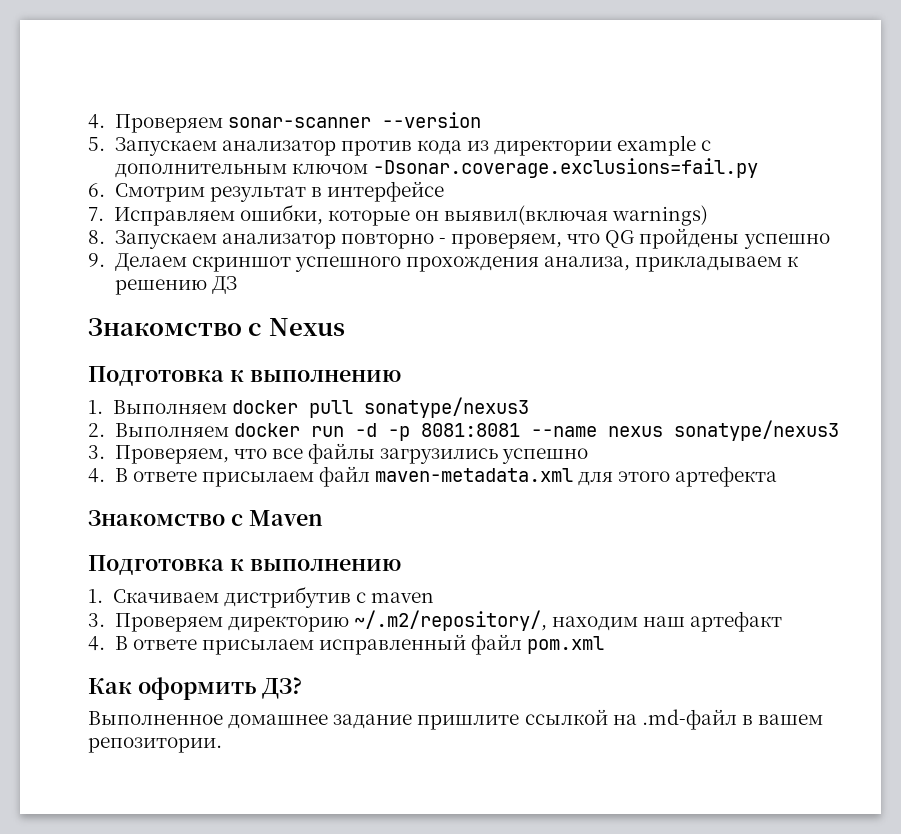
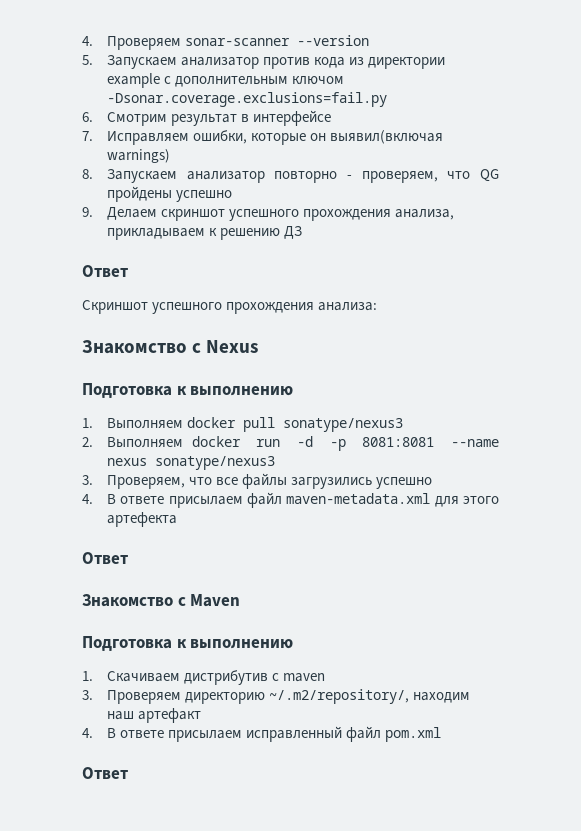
  9. Делаем скриншот успешного прохождения анализа, прикладываем к решению ДЗ
+ Ответ
+ Cкриншот успешного прохождения анализа:
  4. В ответе присылаем файл maven-metadata.xml для этого артефекта
+ Ответ
  4. В ответе присылаем исправленный файл pom.xml
- Как оформить ДЗ?
- Выполненное домашнее задание пришлите ссылкой на .md-файл в вашем репозитории.
+ Ответ

